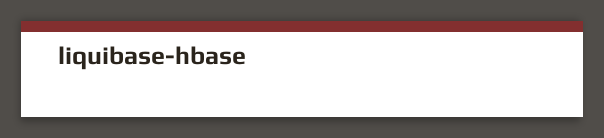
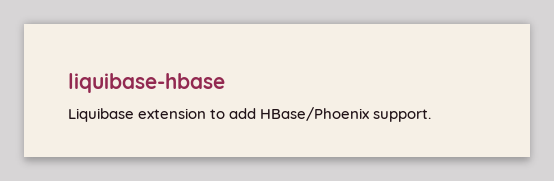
+ Liquibase extension to add HBase/Phoenix support.

